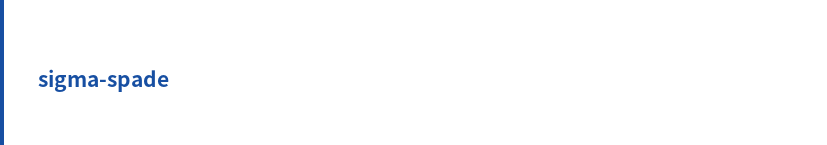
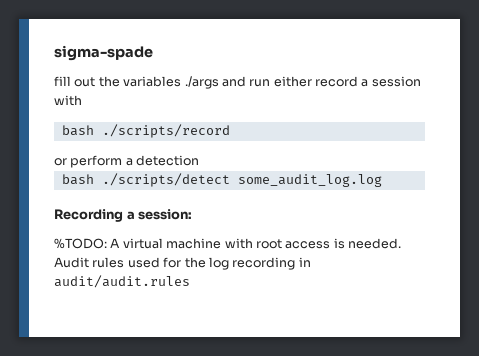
+ fill out the variables ./args and run either record a session with
+ bash ./scripts/record
+ or perform a detection
+ bash ./scripts/detect some_audit_log.log
+ Recording a session:
+ %TODO: A virtual machine with root access is needed. Audit rules used for the log recording in audit/audit.rules

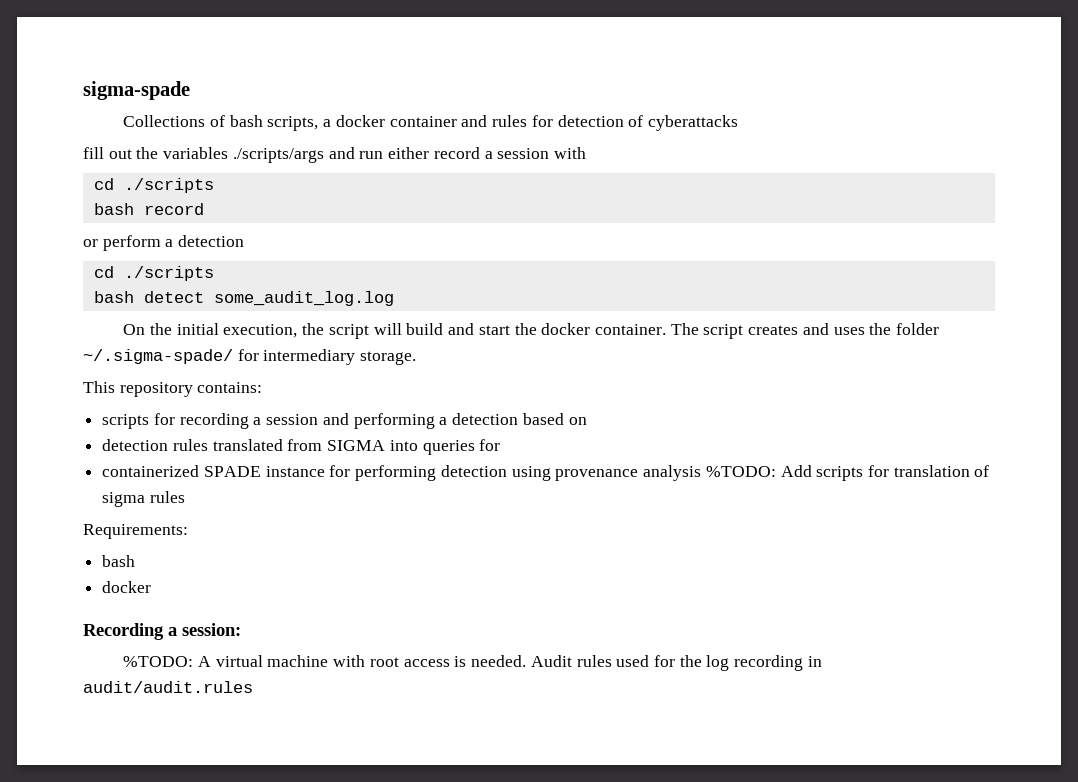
+ Collections of bash scripts, a docker container and rules for detection of cyberattacks
- fill out the variables ./args and run either record a session with
- bash ./scripts/record
+ fill out the variables ./scripts/args and run either record a session with
+ cd ./scripts
+ bash record
  or perform a detection
- bash ./scripts/detect some_audit_log.log
+ cd ./scripts
+ bash detect some_audit_log.log
+ On the initial execution, the script will build and start the docker container. The script creates and uses the folder ~/.sigma-spade/ for intermediary storage.
+ This repository contains:
+ scripts for recording a session and performing a detection based on
+ detection rules translated from SIGMA into queries for
+ containerized SPADE instance for performing detection using provenance analysis %TODO: Add scripts for translation of sigma rules
+ Requirements:
+ bash
+ docker

